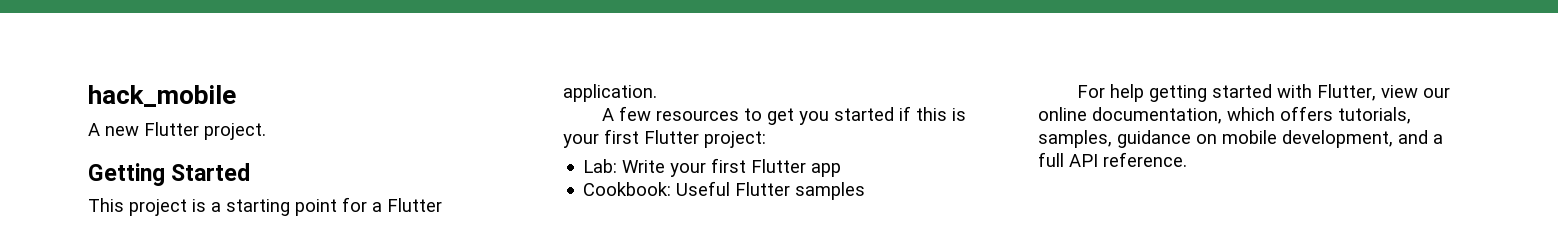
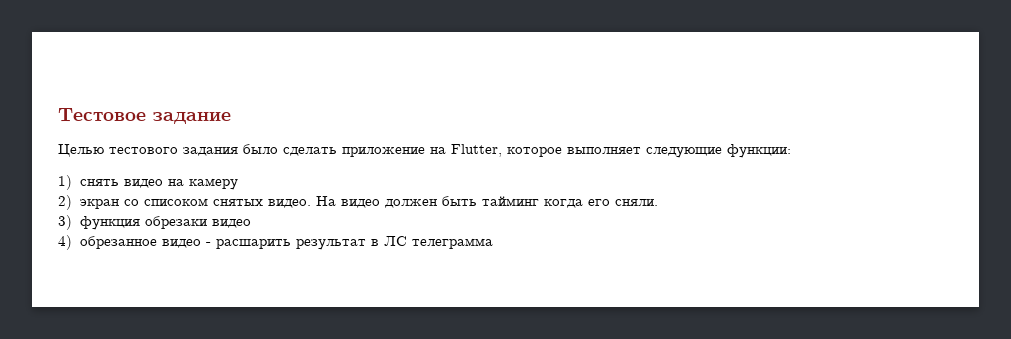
- hack_mobile
- A new Flutter project.
- Getting Started
- This project is a starting point for a Flutter application.
- A few resources to get you started if this is your first Flutter project:
- Lab: Write your first Flutter app
- Cookbook: Useful Flutter samples
- For help getting started with Flutter, view our online documentation, which offers tutorials, samples, guidance on mobile development, and a full API reference.
+ Тестовое задание
+ Целью тестового задания было сделать приложение на Flutter, которое выполняет следующие функции:
+ 1) снять видео на камеру
+ 2) экран со списоком снятых видео. На видео должен быть тайминг когда его сняли.
+ 3) функция обрезаки видео
+ 4) обрезанное видео - расшарить результат в ЛС телеграмма

